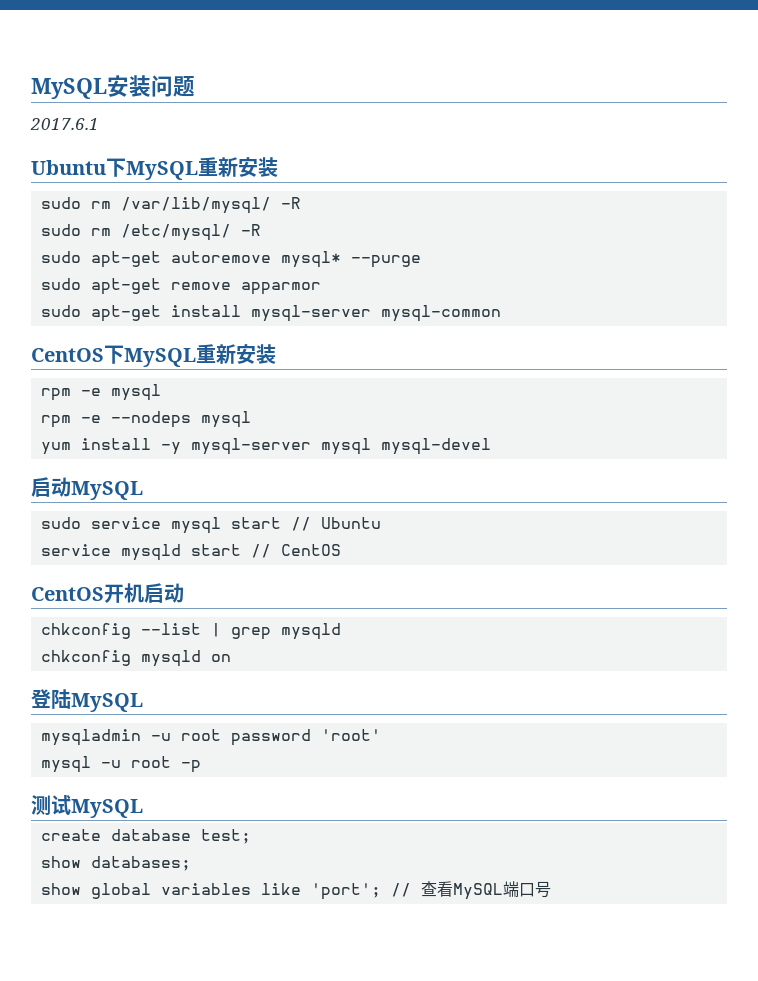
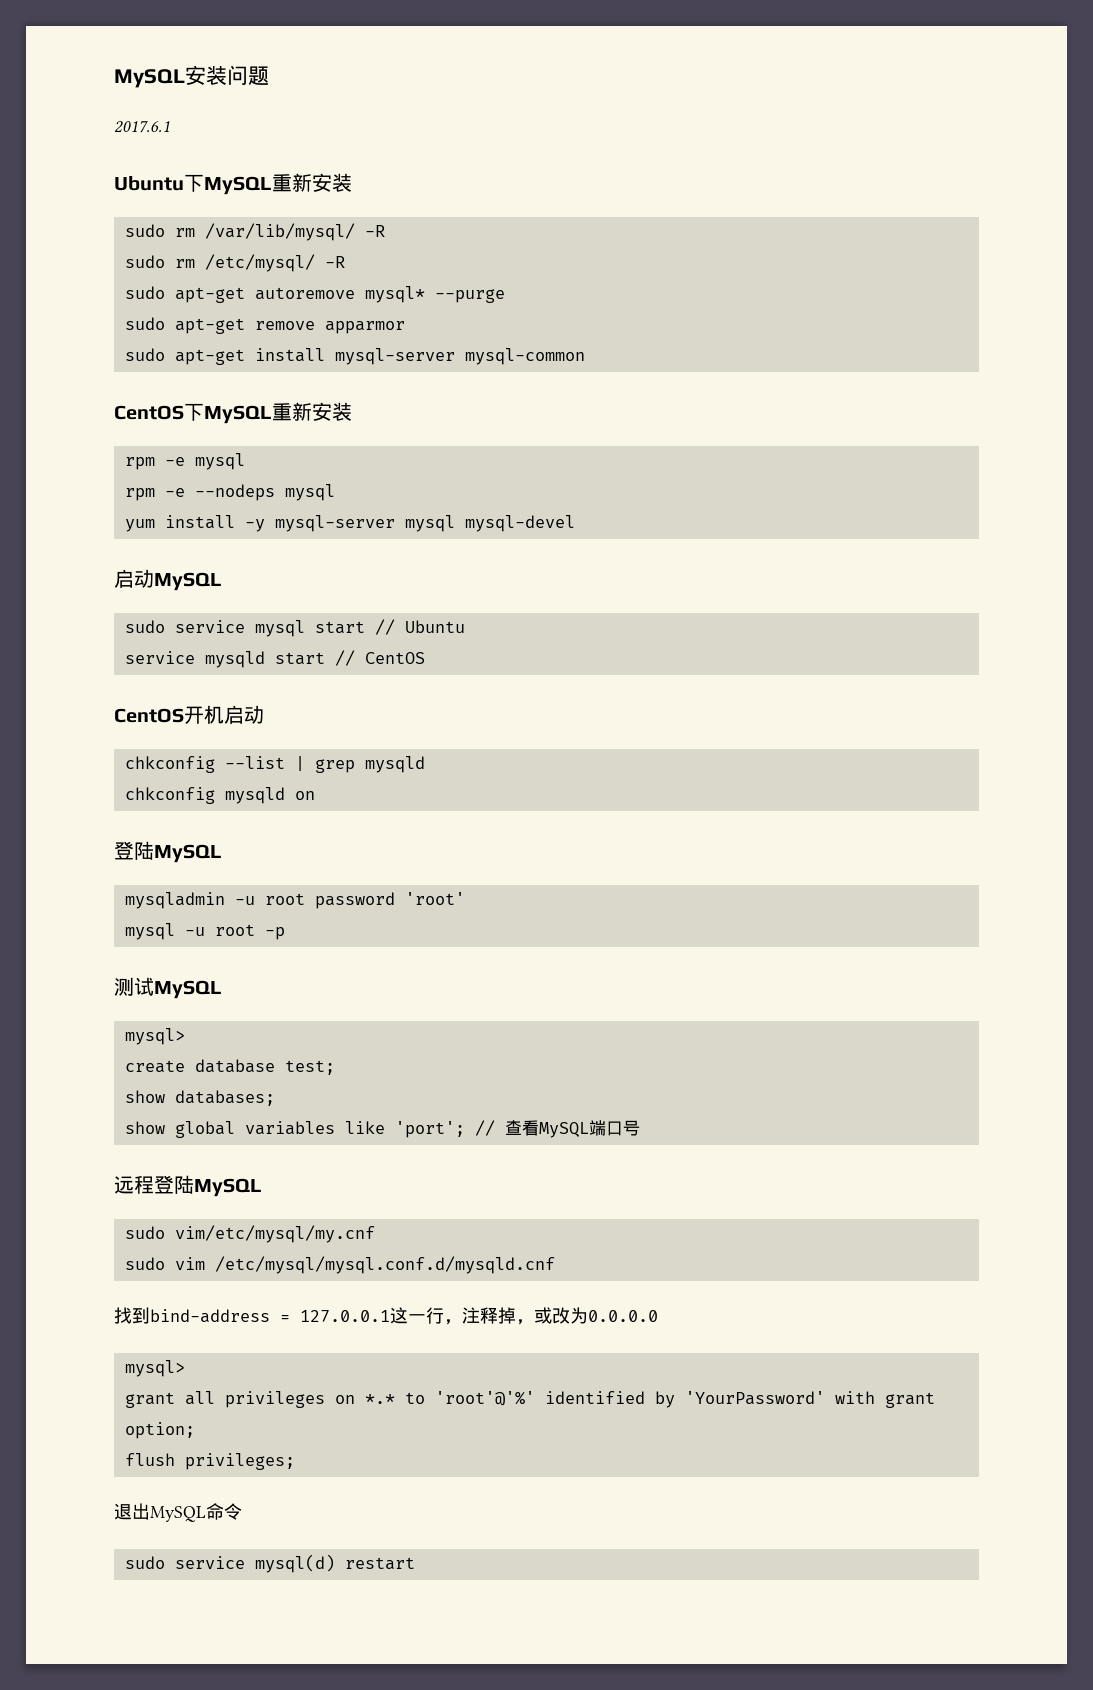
  测试MySQL
+ mysql>
+ 远程登陆MySQL
+ sudo vim/etc/mysql/my.cnf
+ sudo vim /etc/mysql/mysql.conf.d/mysqld.cnf
+ 找到bind-address = 127.0.0.1这一行，注释掉，或改为0.0.0.0
+ mysql>
+ grant all privileges on *.* to 'root'@'%' identified by 'YourPassword' with grant option;
+ flush privileges;
+ 退出MySQL命令
+ sudo service mysql(d) restart

